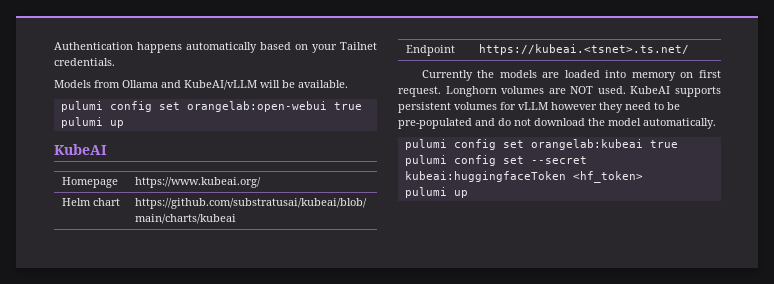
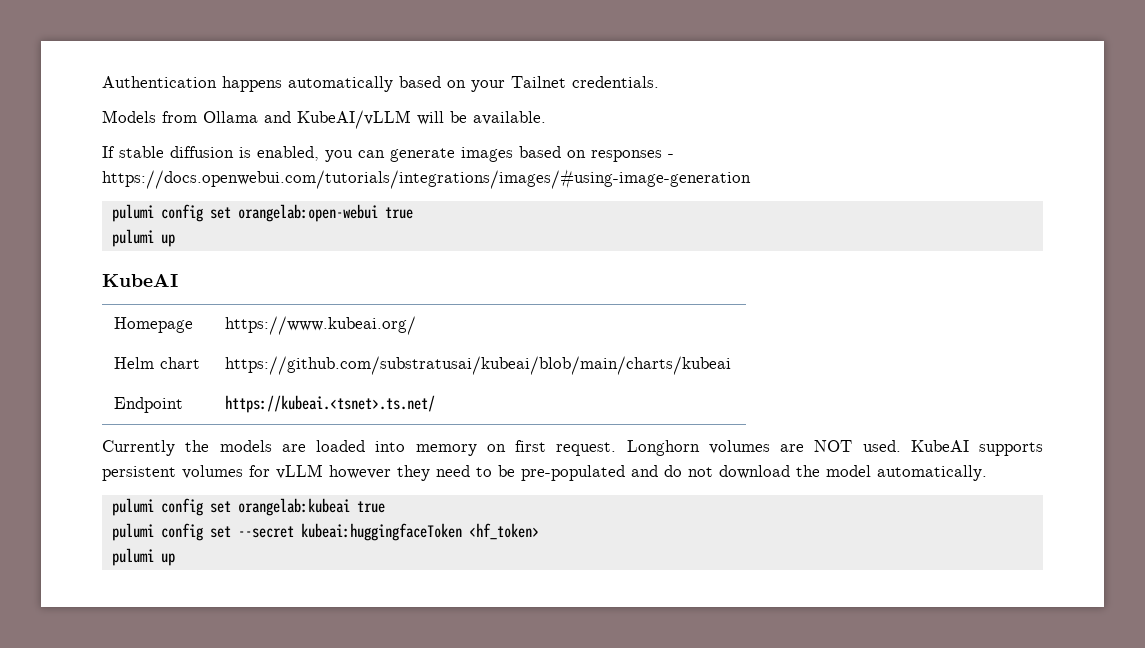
+ If stable diffusion is enabled, you can generate images based on responses - https://docs.openwebui.com/tutorials/integrations/images/#using-image-generation

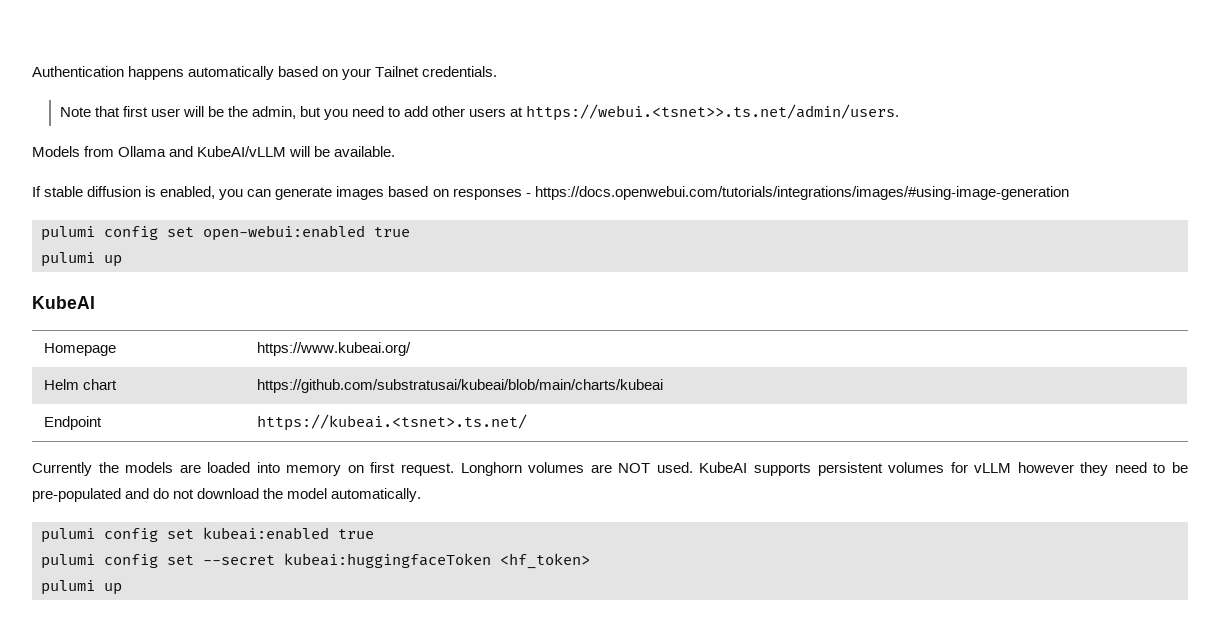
+ Note that first user will be the admin, but you need to add other users at https://webui.<tsnet>>.ts.net/admin/users.
- pulumi config set orangelab:open-webui true
+ pulumi config set open-webui:enabled true
- pulumi config set orangelab:kubeai true
+ pulumi config set kubeai:enabled true

